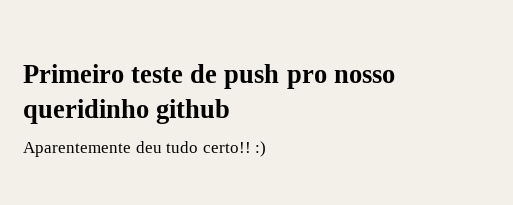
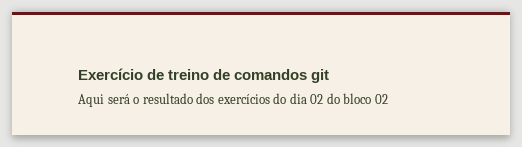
- Primeiro teste de push pro nosso queridinho github
- Aparentemente deu tudo certo!! :)
+ Exercício de treino de comandos git
+ Aqui será o resultado dos exercícios do dia 02 do bloco 02

